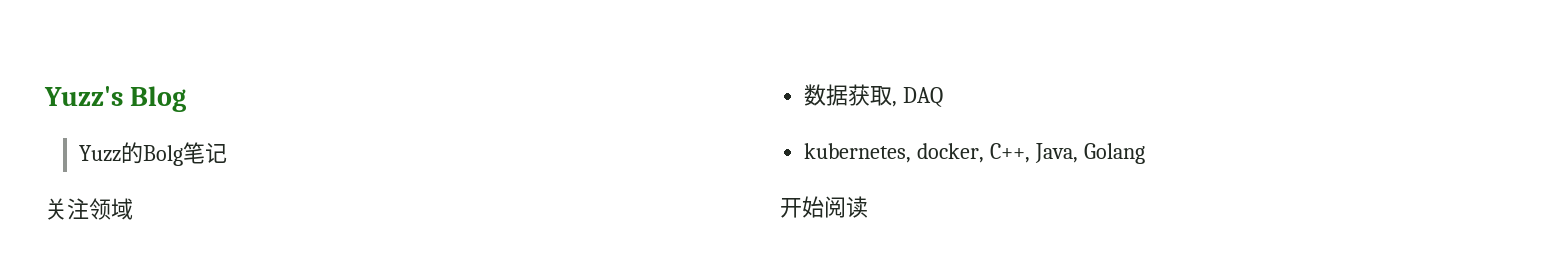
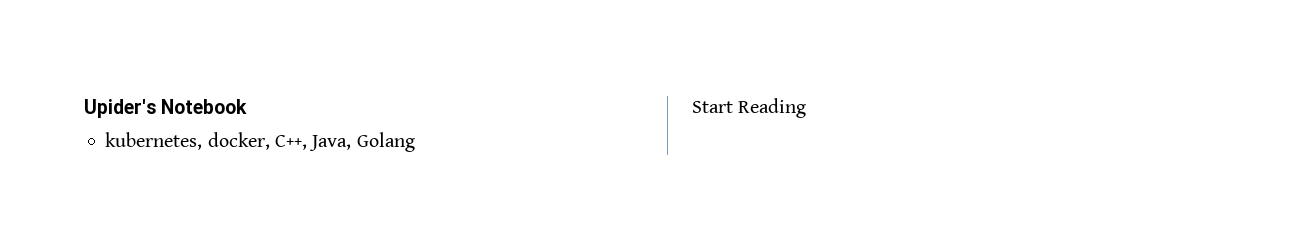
- Yuzz's Blog
- Yuzz的Bolg笔记
- 关注领域
- 数据获取, DAQ
+ Upider's Notebook
- 开始阅读
+ Start Reading

